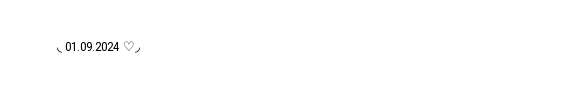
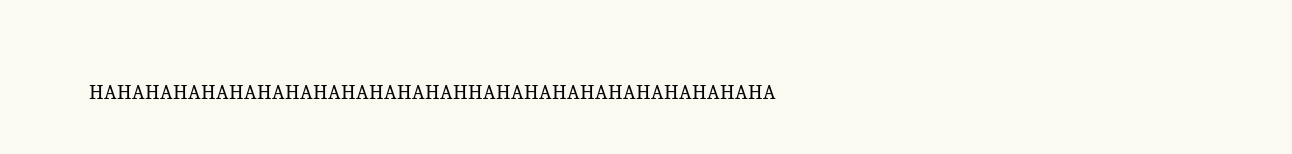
- ◟ 01.09.2024 ♡◞
+ HAHAHAHAHAHAHAHAHAHAHAHAHAHHAHAHAHAHAHAHAHAHAHAHA

